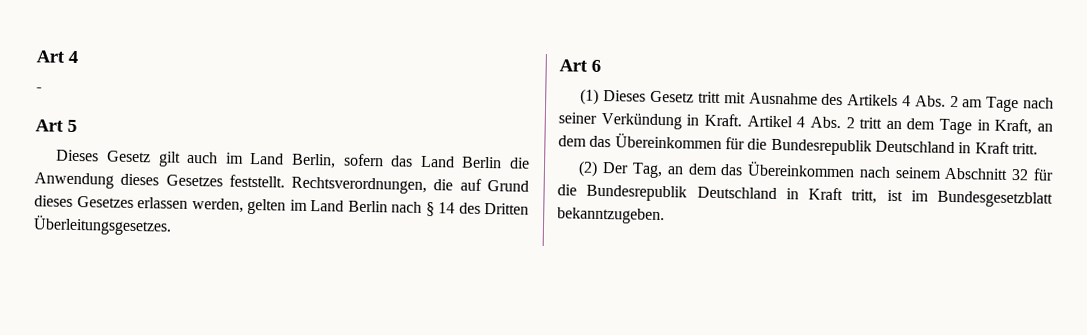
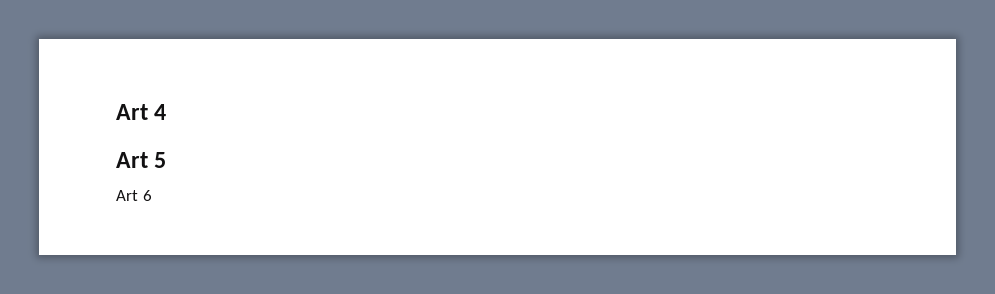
- -
- Dieses Gesetz gilt auch im Land Berlin, sofern das Land Berlin die Anwendung dieses Gesetzes feststellt. Rechtsverordnungen, die auf Grund dieses Gesetzes erlassen werden, gelten im Land Berlin nach § 14 des Dritten Überleitungsgesetzes.
  Art 6
- (1) Dieses Gesetz tritt mit Ausnahme des Artikels 4 Abs. 2 am Tage nach seiner Verkündung in Kraft. Artikel 4 Abs. 2 tritt an dem Tage in Kraft, an dem das Übereinkommen für die Bundesrepublik Deutschland in Kraft tritt.
- (2) Der Tag, an dem das Übereinkommen nach seinem Abschnitt 32 für die Bundesrepublik Deutschland in Kraft tritt, ist im Bundesgesetzblatt bekanntzugeben.

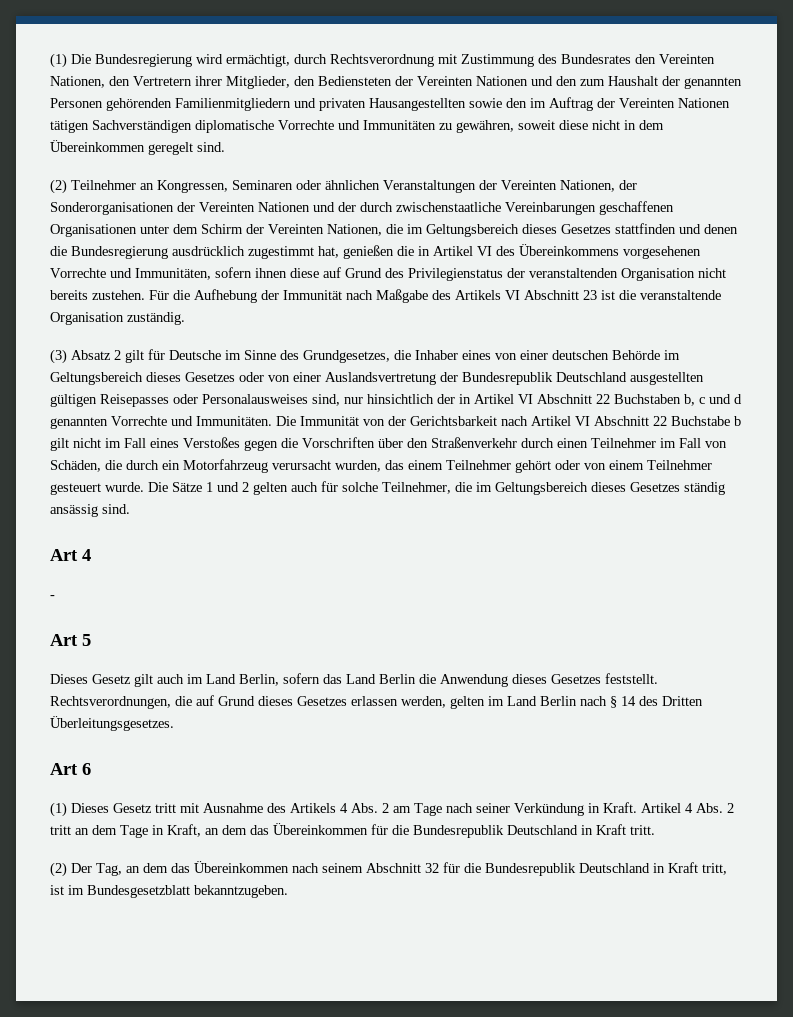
+ (1) Die Bundesregierung wird ermächtigt, durch Rechtsverordnung mit Zustimmung des Bundesrates den Vereinten Nationen, den Vertretern ihrer Mitglieder, den Bediensteten der Vereinten Nationen und den zum Haushalt der genannten Personen gehörenden Familienmitgliedern und privaten Hausangestellten sowie den im Auftrag der Vereinten Nationen tätigen Sachverständigen diplomatische Vorrechte und Immunitäten zu gewähren, soweit diese nicht in dem Übereinkommen geregelt sind.
+ (2) Teilnehmer an Kongressen, Seminaren oder ähnlichen Veranstaltungen der Vereinten Nationen, der Sonderorganisationen der Vereinten Nationen und der durch zwischenstaatliche Vereinbarungen geschaffenen Organisationen unter dem Schirm der Vereinten Nationen, die im Geltungsbereich dieses Gesetzes stattfinden und denen die Bundesregierung ausdrücklich zugestimmt hat, genießen die in Artikel VI des Übereinkommens vorgesehenen Vorrechte und Immunitäten, sofern ihnen diese auf Grund des Privilegienstatus der veranstaltenden Organisation nicht bereits zustehen. Für die Aufhebung der Immunität nach Maßgabe des Artikels VI Abschnitt 23 ist die veranstaltende Organisation zuständig.
+ (3) Absatz 2 gilt für Deutsche im Sinne des Grundgesetzes, die Inhaber eines von einer deutschen Behörde im Geltungsbereich dieses Gesetzes oder von einer Auslandsvertretung der Bundesrepublik Deutschland ausgestellten gültigen Reisepasses oder Personalausweises sind, nur hinsichtlich der in Artikel VI Abschnitt 22 Buchstaben b, c und d genannten Vorrechte und Immunitäten. Die Immunität von der Gerichtsbarkeit nach Artikel VI Abschnitt 22 Buchstabe b gilt nicht im Fall eines Verstoßes gegen die Vorschriften über den Straßenverkehr durch einen Teilnehmer im Fall von Schäden, die durch ein Motorfahrzeug verursacht wurden, das einem Teilnehmer gehört oder von einem Teilnehmer gesteuert wurde. Die Sätze 1 und 2 gelten auch für solche Teilnehmer, die im Geltungsbereich dieses Gesetzes ständig ansässig sind.
+ -
+ Dieses Gesetz gilt auch im Land Berlin, sofern das Land Berlin die Anwendung dieses Gesetzes feststellt. Rechtsverordnungen, die auf Grund dieses Gesetzes erlassen werden, gelten im Land Berlin nach § 14 des Dritten Überleitungsgesetzes.
  Art 6
+ (1) Dieses Gesetz tritt mit Ausnahme des Artikels 4 Abs. 2 am Tage nach seiner Verkündung in Kraft. Artikel 4 Abs. 2 tritt an dem Tage in Kraft, an dem das Übereinkommen für die Bundesrepublik Deutschland in Kraft tritt.
+ (2) Der Tag, an dem das Übereinkommen nach seinem Abschnitt 32 für die Bundesrepublik Deutschland in Kraft tritt, ist im Bundesgesetzblatt bekanntzugeben.

